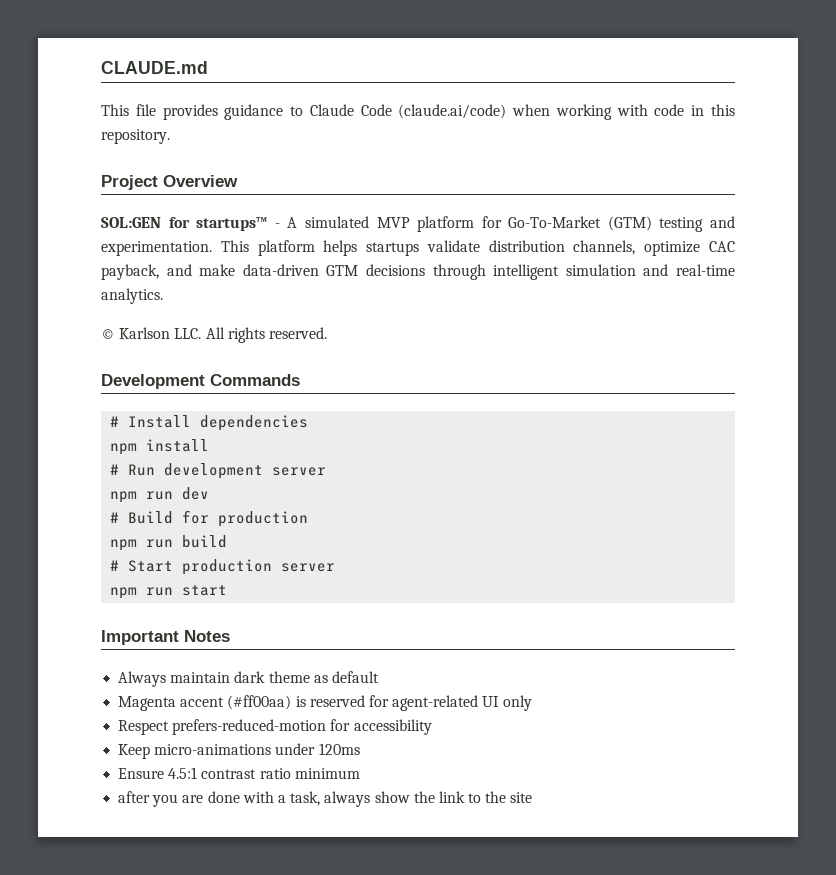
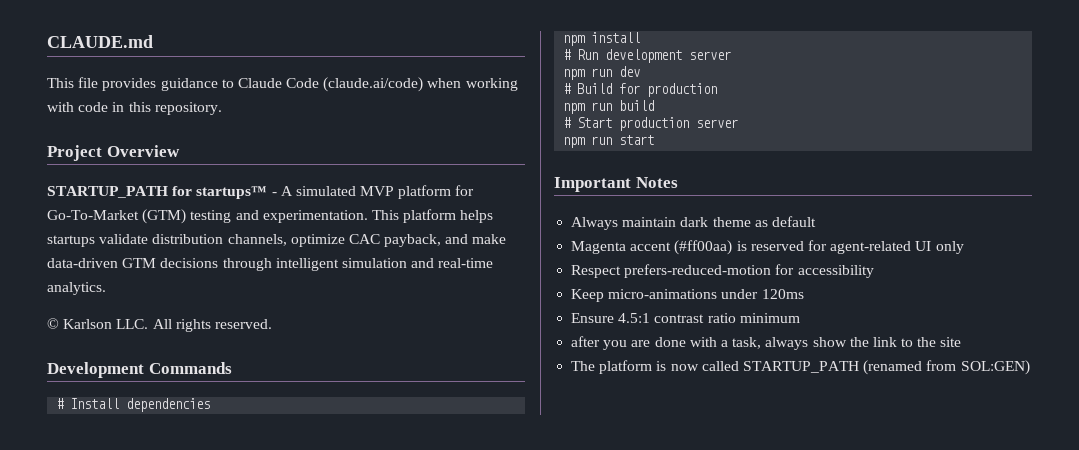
- SOL:GEN for startups™ - A simulated MVP platform for Go-To-Market (GTM) testing and experimentation.
+ STARTUP_PATH for startups™ - A simulated MVP platform for Go-To-Market (GTM) testing and experimentation.
+ The platform is now called STARTUP_PATH (renamed from SOL:GEN)

